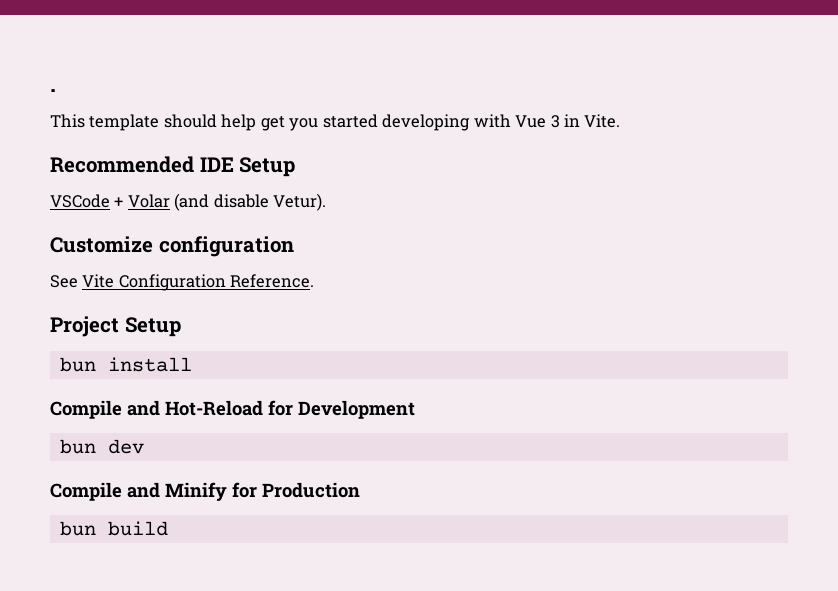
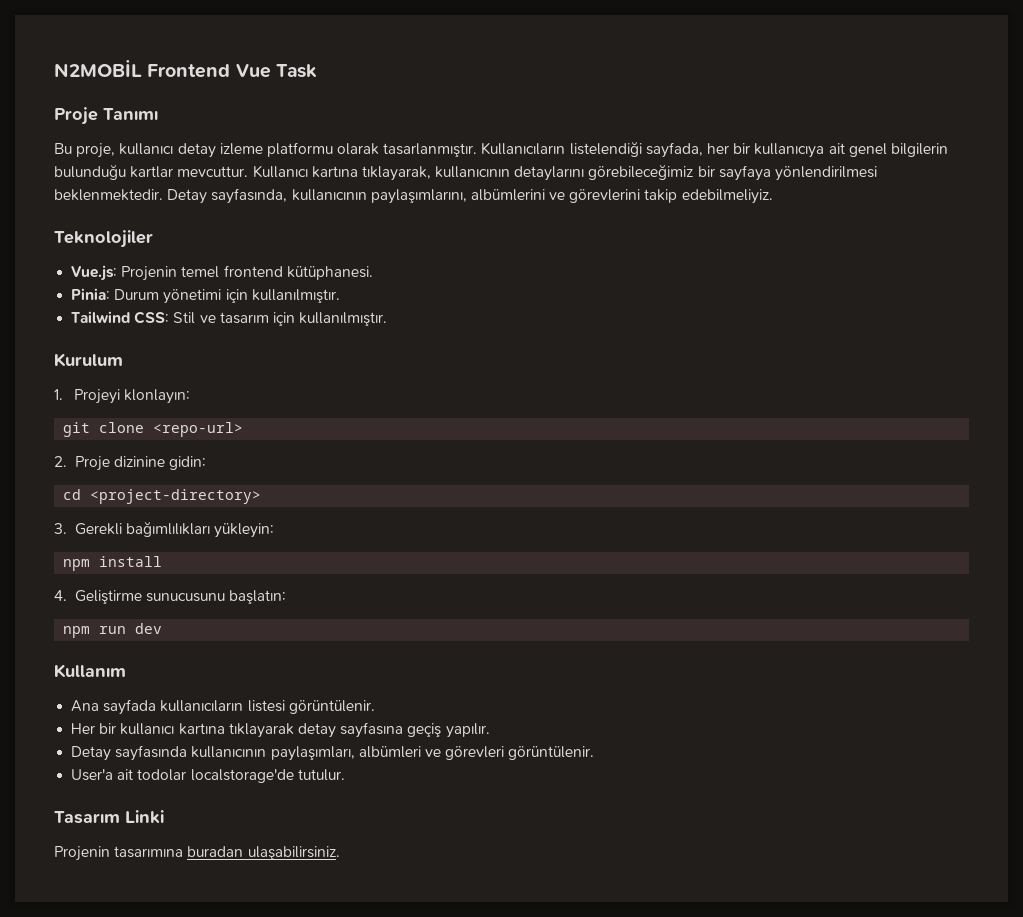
- .
- This template should help get you started developing with Vue 3 in Vite.
- Recommended IDE Setup
- VSCode + Volar (and disable Vetur).
- Customize configuration
- See Vite Configuration Reference.
- Project Setup
- bun install
- Compile and Hot-Reload for Development
- bun dev
- Compile and Minify for Production
- bun build
+ N2MOBİL Frontend Vue Task
+ Proje Tanımı
+ Bu proje, kullanıcı detay izleme platformu olarak tasarlanmıştır. Kullanıcıların listelendiği sayfada, her bir kullanıcıya ait genel bilgilerin bulunduğu kartlar mevcuttur. Kullanıcı kartına tıklayarak, kullanıcının detaylarını görebileceğimiz bir sayfaya yönlendirilmesi beklenmektedir. Detay sayfasında, kullanıcının paylaşımlarını, albümlerini ve görevlerini takip edebilmeliyiz.
+ Teknolojiler
+ Vue.js: Projenin temel frontend kütüphanesi.
+ Pinia: Durum yönetimi için kullanılmıştır.
+ Tailwind CSS: Stil ve tasarım için kullanılmıştır.
+ Kurulum
+ 1. Projeyi klonlayın:
+ git clone <repo-url>
+ 2. Proje dizinine gidin:
+ cd <project-directory>
+ 3. Gerekli bağımlılıkları yükleyin:
+ npm install
+ 4. Geliştirme sunucusunu başlatın:
+ npm run dev
+ Kullanım
+ Ana sayfada kullanıcıların listesi görüntülenir.
+ Her bir kullanıcı kartına tıklayarak detay sayfasına geçiş yapılır.
+ Detay sayfasında kullanıcının paylaşımları, albümleri ve görevleri görüntülenir.
+ User'a ait todolar localstorage'de tutulur.
+ Tasarım Linki
+ Projenin tasarımına buradan ulaşabilirsiniz.

